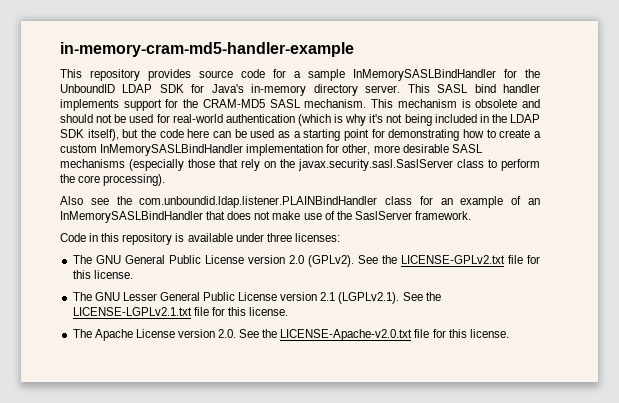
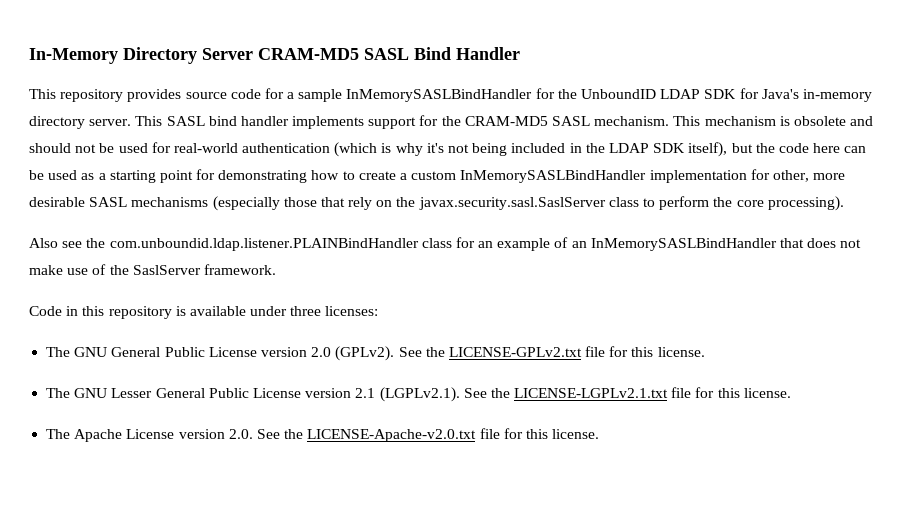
- in-memory-cram-md5-handler-example
+ In-Memory Directory Server CRAM-MD5 SASL Bind Handler

